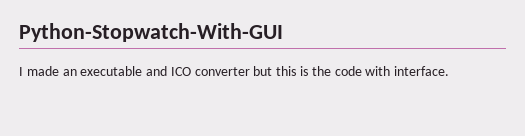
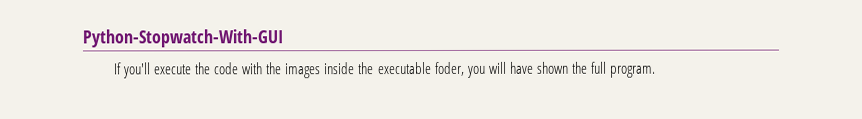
- I made an executable and ICO converter but this is the code with interface.
+ If you'll execute the code with the images inside the executable foder, you will have shown the full program.

